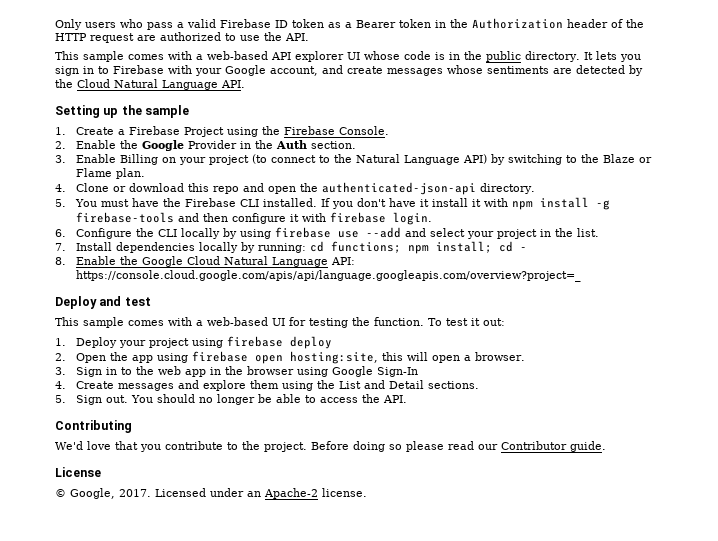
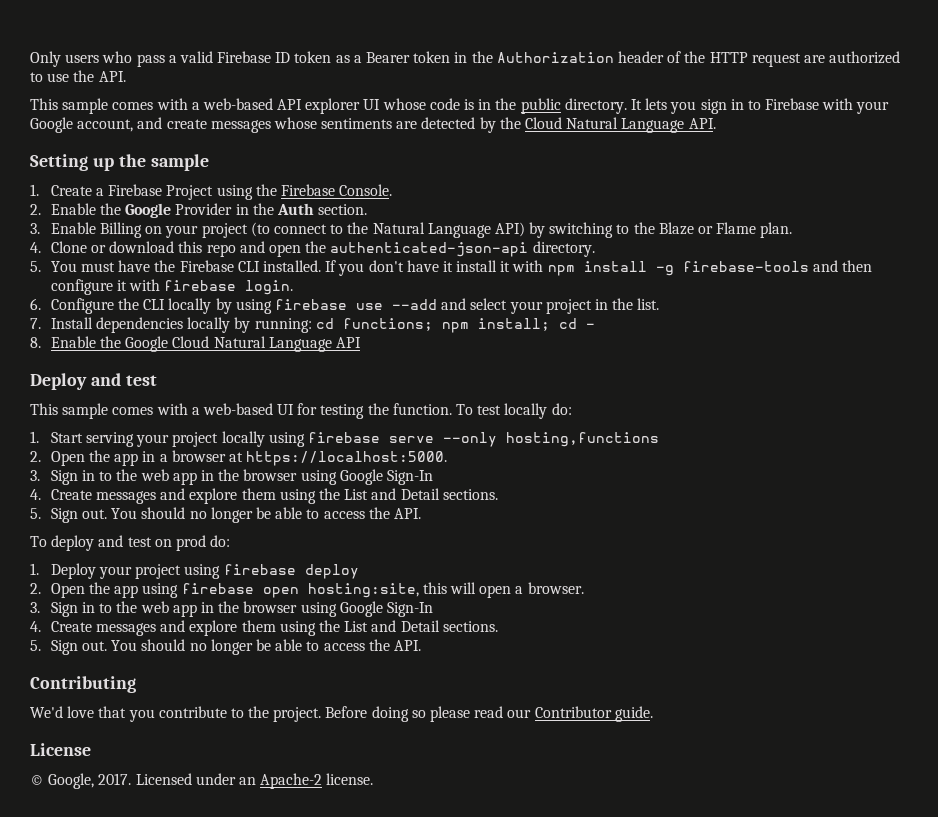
- 8. Enable the Google Cloud Natural Language API: https://console.cloud.google.com/apis/api/language.googleapis.com/overview?project=_
+ 8. Enable the Google Cloud Natural Language API
- To test it out:
+ To test locally do:
+ 1. Start serving your project locally using firebase serve --only hosting,functions
+ 2. Open the app in a browser at https://localhost:5000.
+ 3. Sign in to the web app in the browser using Google Sign-In
+ 4. Create messages and explore them using the List and Detail sections.
+ 5. Sign out. You should no longer be able to access the API.
+ To deploy and test on prod do:

